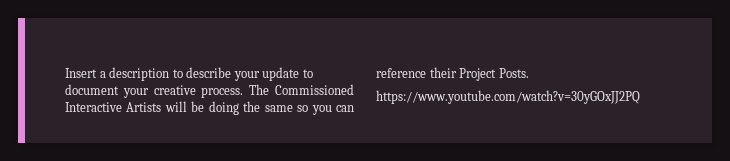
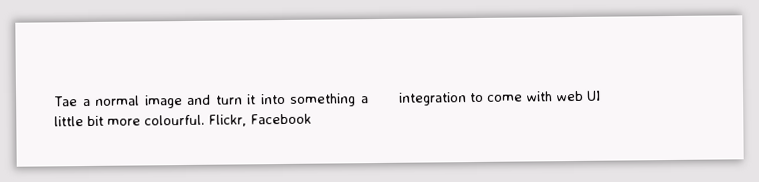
- Insert a description to describe your update to document your creative process. The Commissioned Interactive Artists will be doing the same so you can reference their Project Posts.
- https://www.youtube.com/watch?v=30yGOxJJ2PQ
+ Tae a normal image and turn it into something a little bit more colourful. Flickr, Facebook integration to come with web UI

